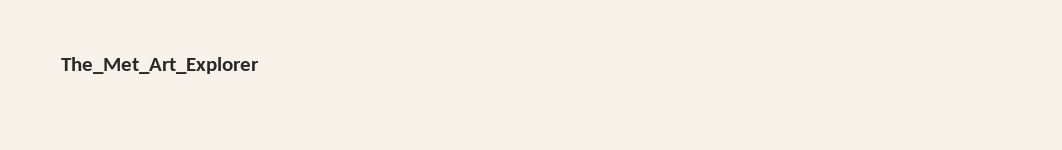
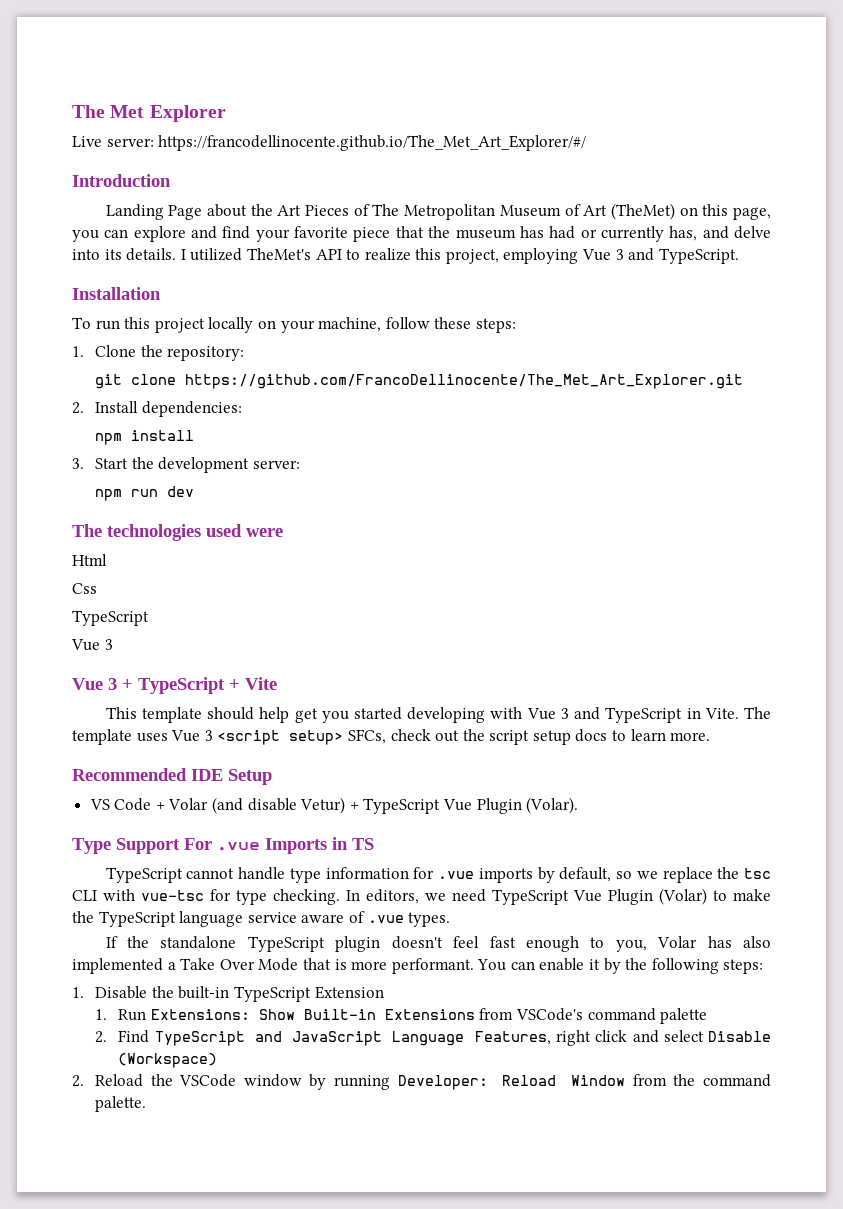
- The_Met_Art_Explorer
+ The Met Explorer
+ Live server: https://francodellinocente.github.io/The_Met_Art_Explorer/#/
+ Introduction
+ Landing Page about the Art Pieces of The Metropolitan Museum of Art (TheMet) on this page, you can explore and find your favorite piece that the museum has had or currently has, and delve into its details. I utilized TheMet's API to realize this project, employing Vue 3 and TypeScript.
+ Installation
+ To run this project locally on your machine, follow these steps:
+ 1. Clone the repository:
+ git clone https://github.com/FrancoDellinocente/The_Met_Art_Explorer.git
+ 2. Install dependencies:
+ npm install
+ 3. Start the development server:
+ npm run dev
+ The technologies used were
+ Html
+ Css
+ TypeScript
+ Vue 3
+ Vue 3 + TypeScript + Vite
+ This template should help get you started developing with Vue 3 and TypeScript in Vite. The template uses Vue 3 <script setup> SFCs, check out the script setup docs to learn more.
+ Recommended IDE Setup
+ VS Code + Volar (and disable Vetur) + TypeScript Vue Plugin (Volar).
+ Type Support For .vue Imports in TS
+ TypeScript cannot handle type information for .vue imports by default, so we replace the tsc CLI with vue-tsc for type checking. In editors, we need TypeScript Vue Plugin (Volar) to make the TypeScript language service aware of .vue types.
+ If the standalone TypeScript plugin doesn't feel fast enough to you, Volar has also implemented a Take Over Mode that is more performant. You can enable it by the following steps:
+ 1. Disable the built-in TypeScript Extension
+ 1. Run Extensions: Show Built-in Extensions from VSCode's command palette
+ 2. Find TypeScript and JavaScript Language Features, right click and select Disable (Workspace)
+ 2. Reload the VSCode window by running Developer: Reload Window from the command palette.

